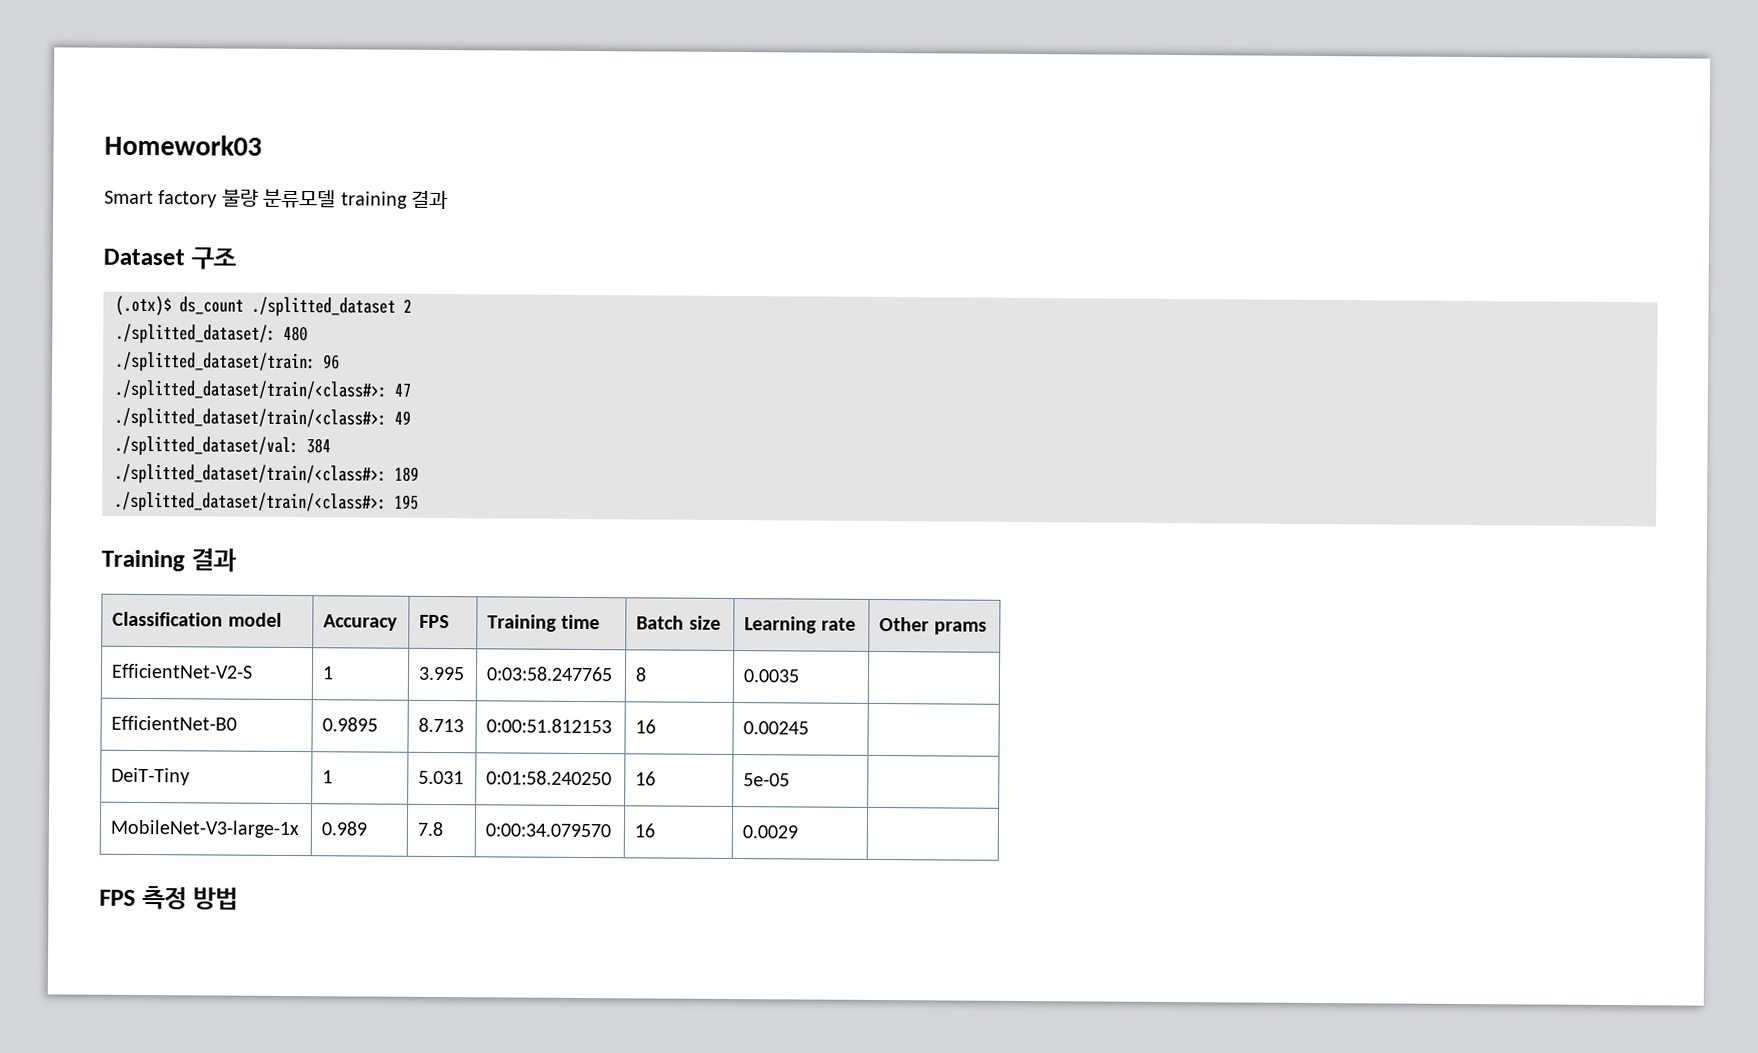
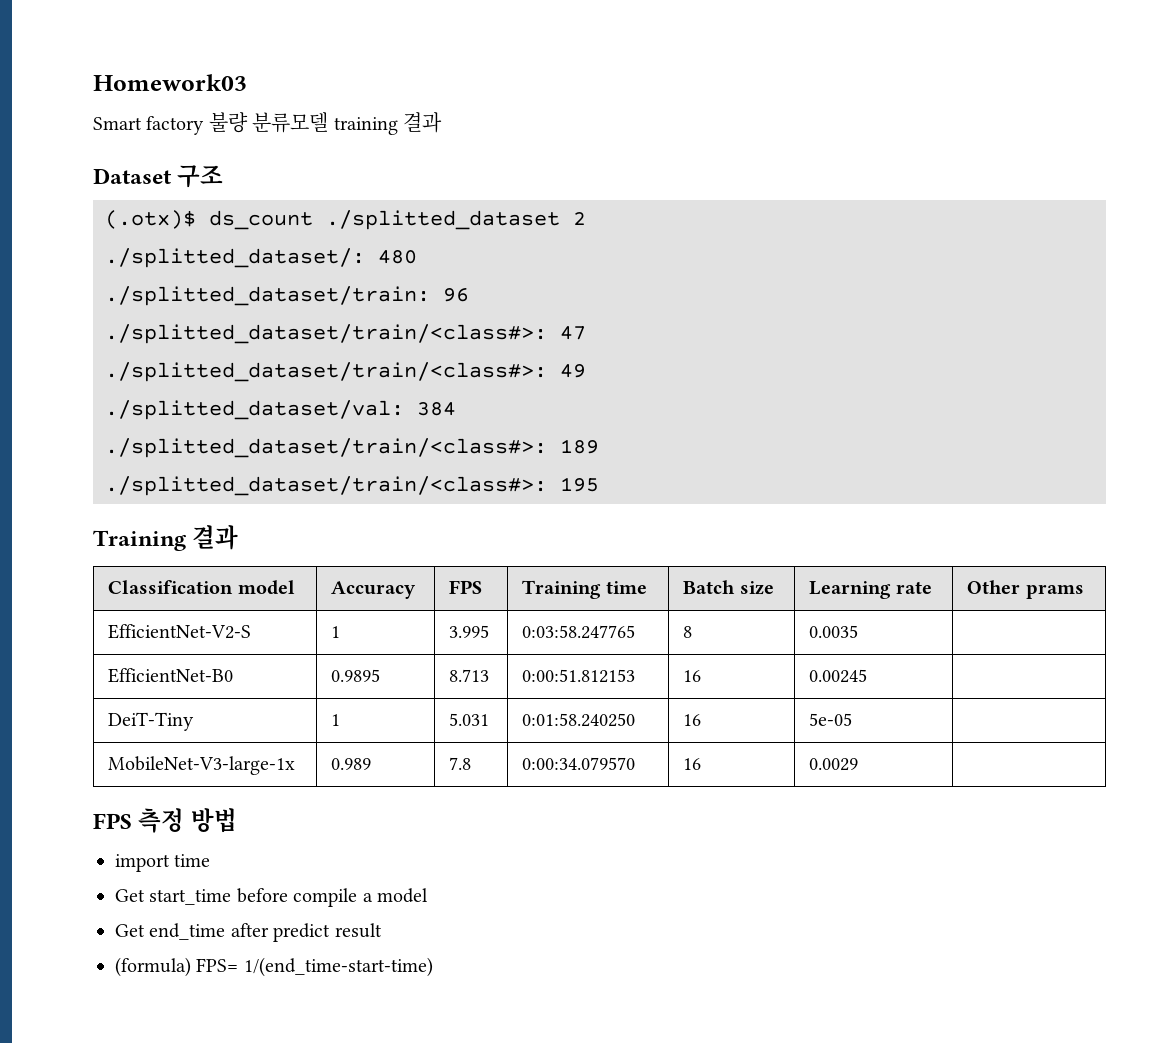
+ import time
+ Get start_time before compile a model
+ Get end_time after predict result
+ (formula) FPS= 1/(end_time-start-time)

